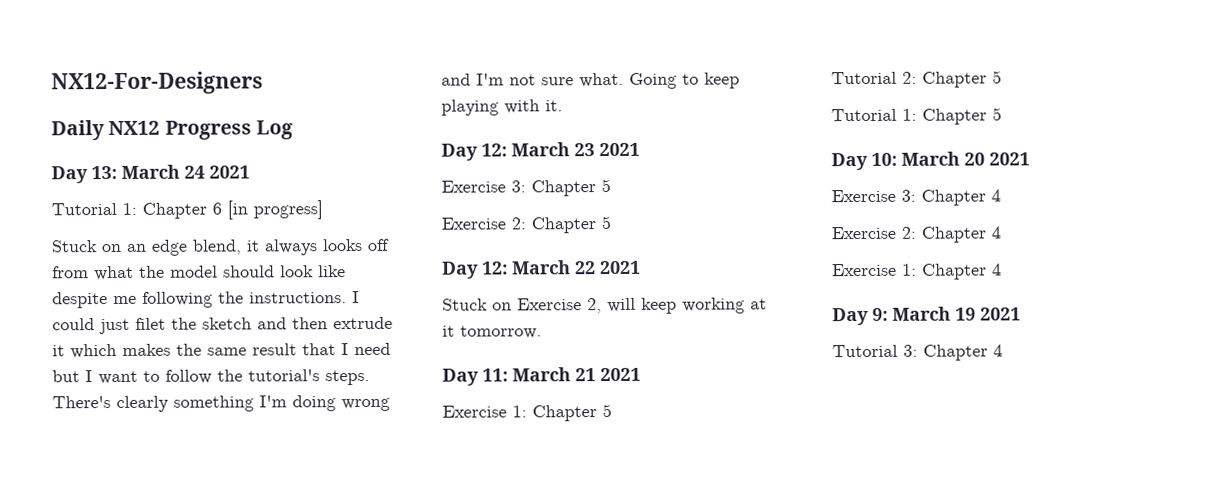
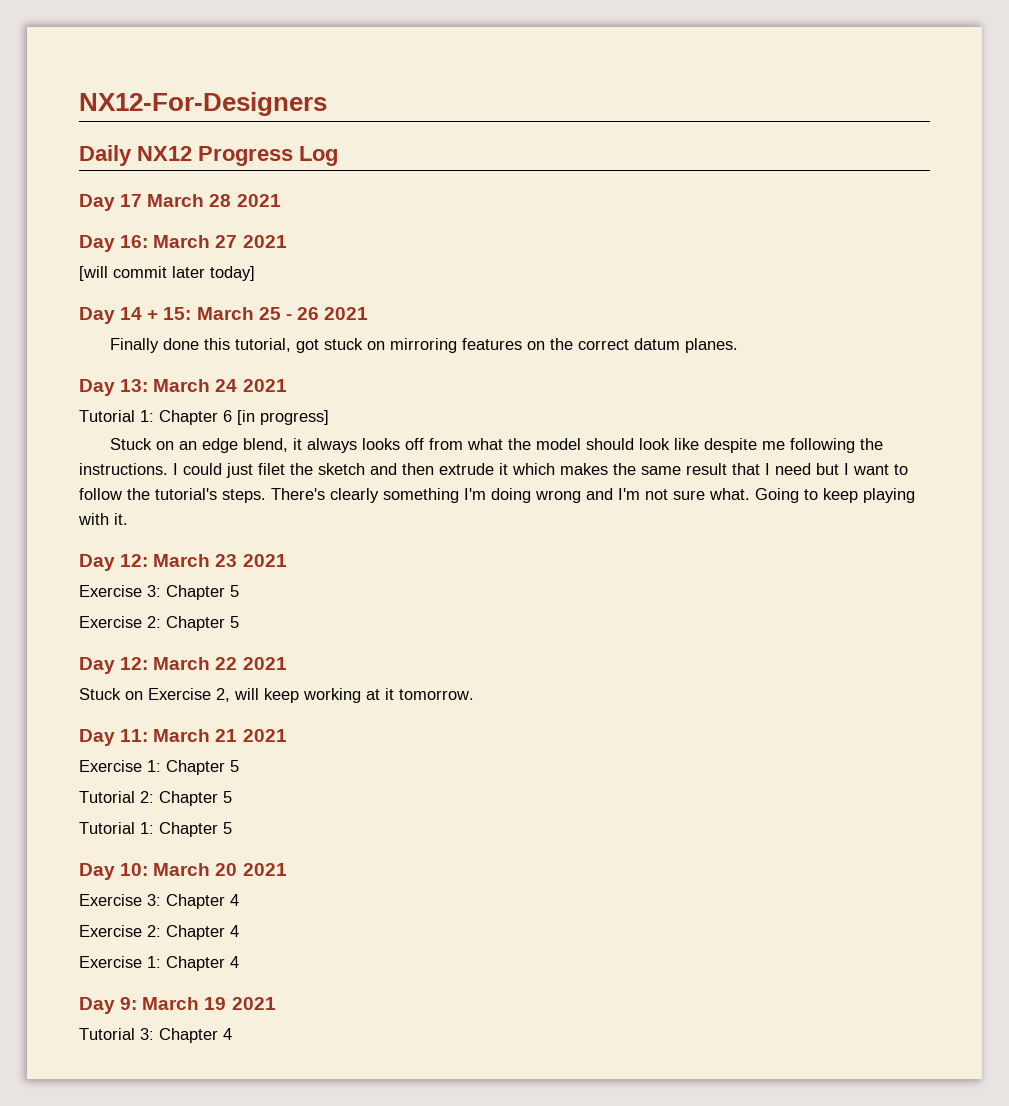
+ Day 17 March 28 2021
+ Day 16: March 27 2021
+ [will commit later today]
+ Day 14 + 15: March 25 - 26 2021
+ Finally done this tutorial, got stuck on mirroring features on the correct datum planes.

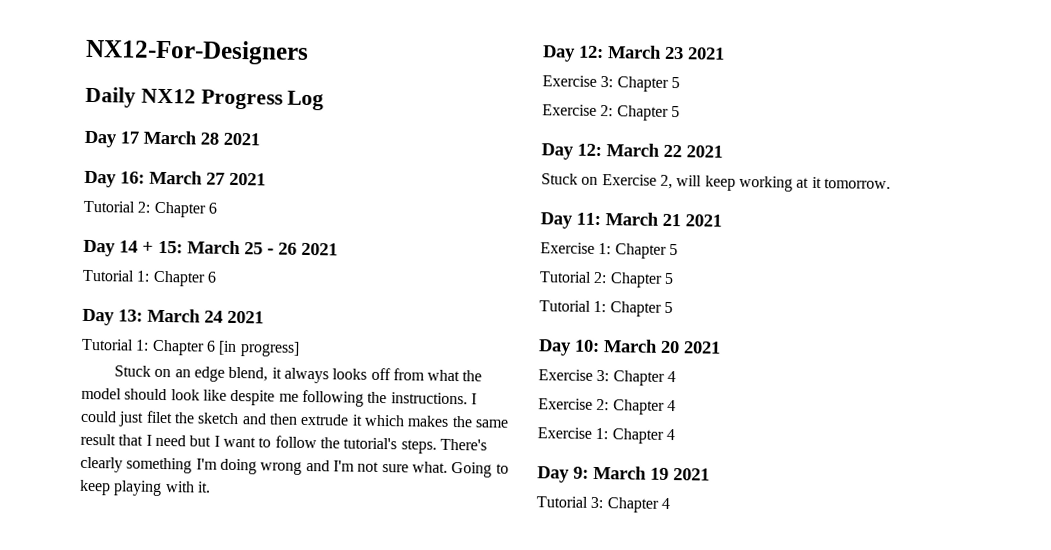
- [will commit later today]
+ Tutorial 2: Chapter 6
  Day 14 + 15: March 25 - 26 2021
- Finally done this tutorial, got stuck on mirroring features on the correct datum planes.
+ Tutorial 1: Chapter 6

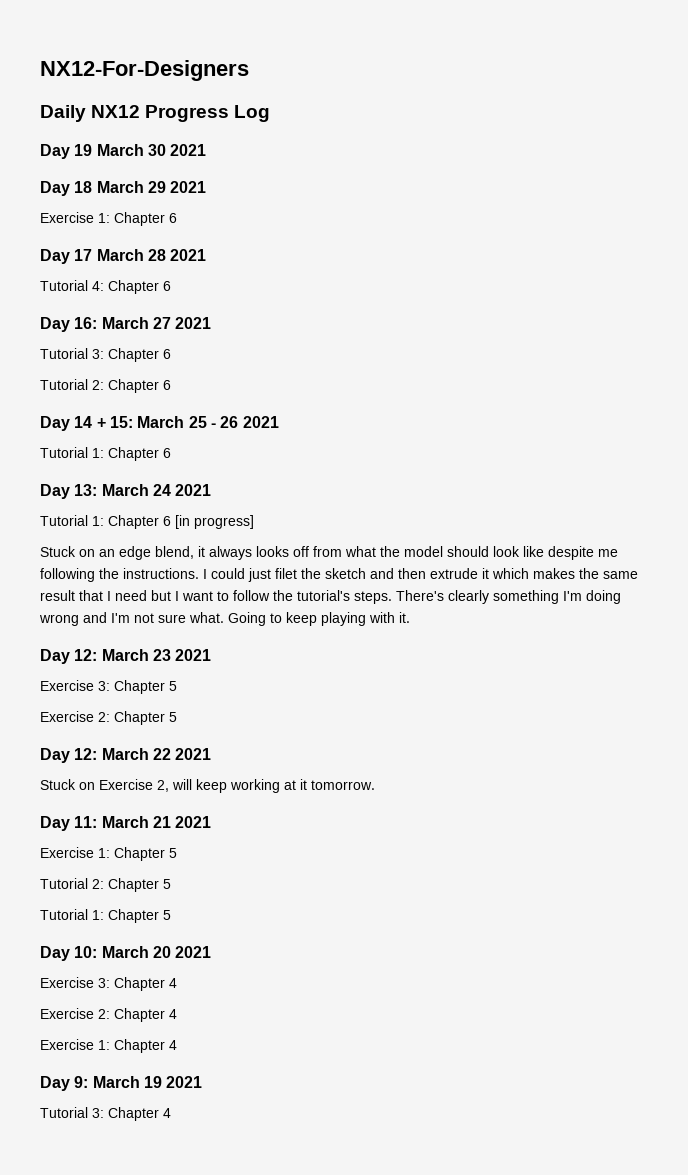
+ Day 19 March 30 2021
+ Day 18 March 29 2021
+ Exercise 1: Chapter 6
+ Tutorial 4: Chapter 6
+ Tutorial 3: Chapter 6

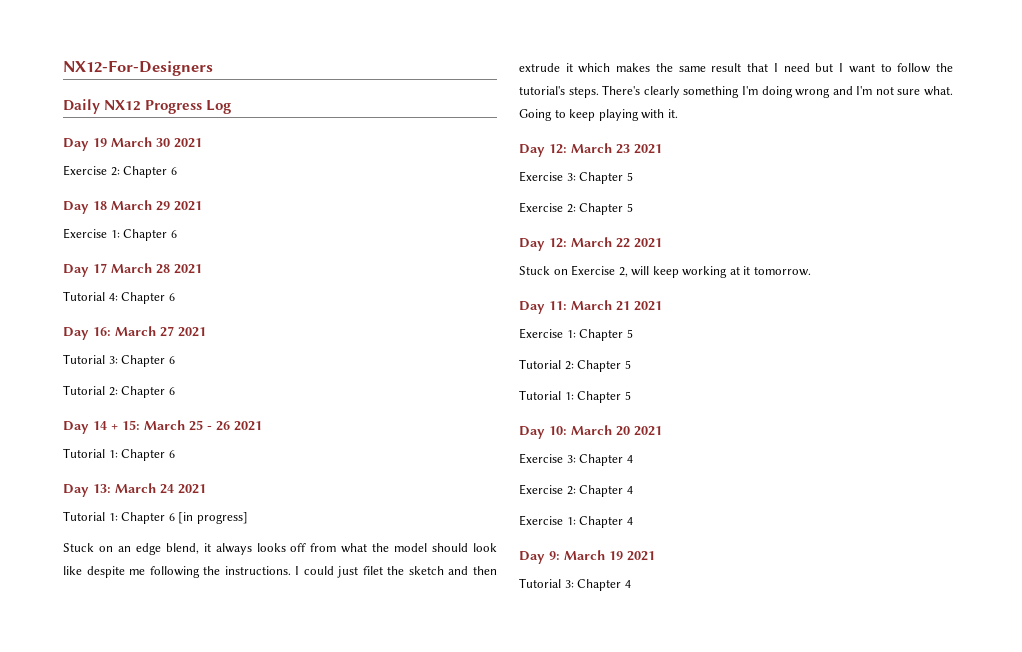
+ Exercise 2: Chapter 6

